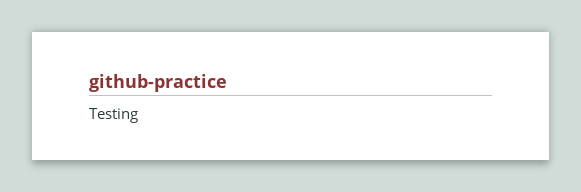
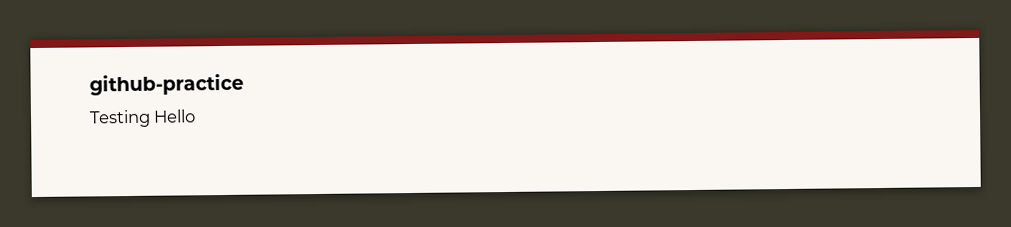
- Testing
+ Testing Hello

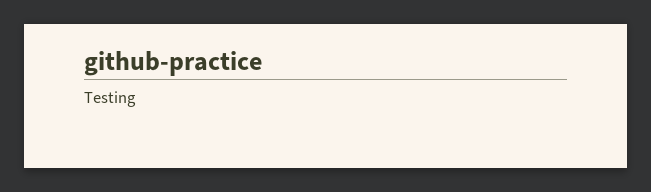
- Testing Hello
+ Testing

